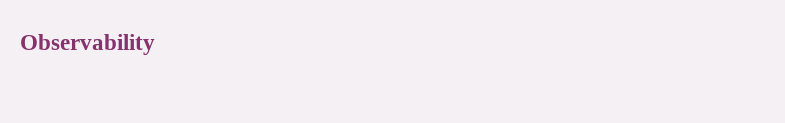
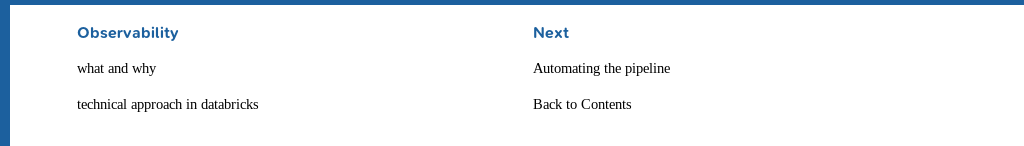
+ what and why
+ technical approach in databricks
+ Next
+ Automating the pipeline
+ Back to Contents

